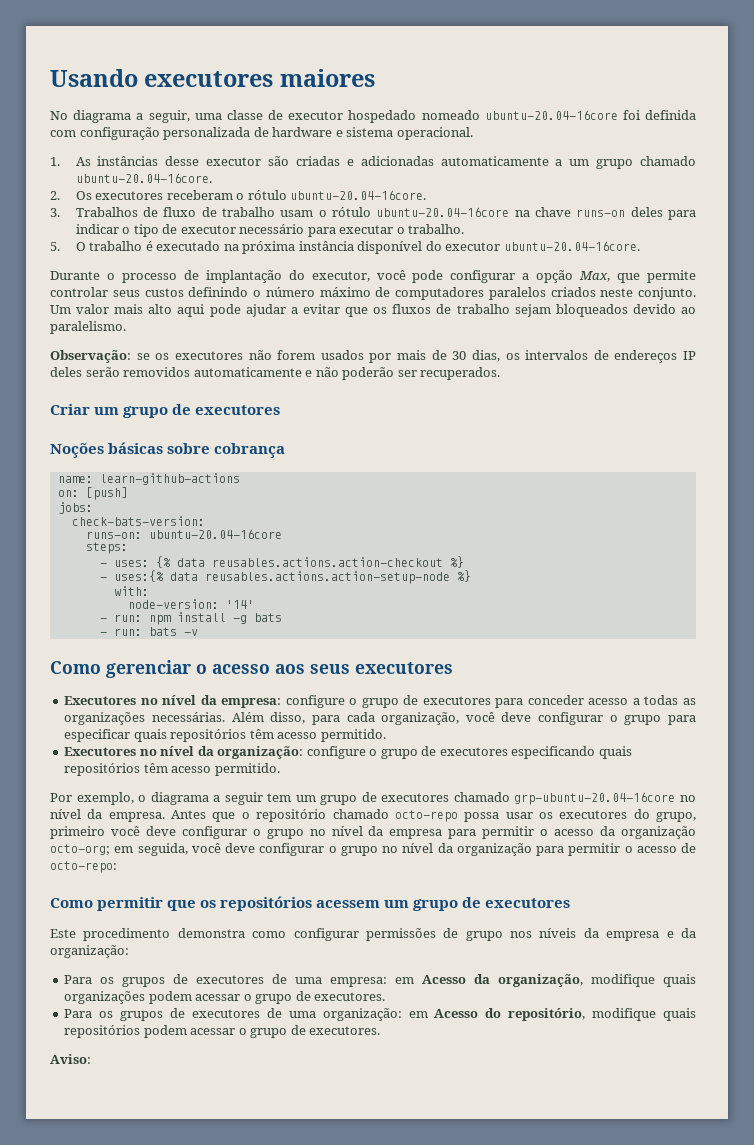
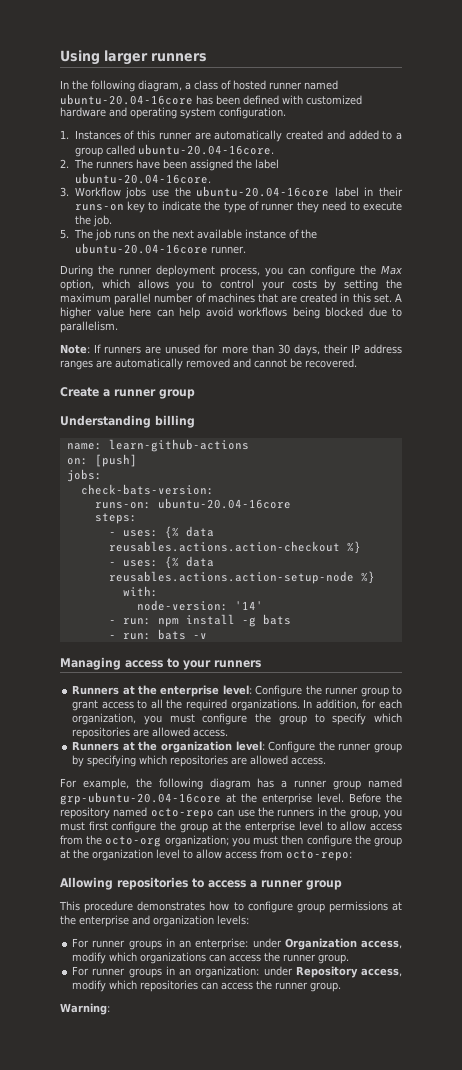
- Usando executores maiores
- No diagrama a seguir, uma classe de executor hospedado nomeado ubuntu-20.04-16core foi definida com configuração personalizada de hardware e sistema operacional.
- 1. As instâncias desse executor são criadas e adicionadas automaticamente a um grupo chamado ubuntu-20.04-16core.
- 2. Os executores receberam o rótulo ubuntu-20.04-16core.
- 3. Trabalhos de fluxo de trabalho usam o rótulo ubuntu-20.04-16core na chave runs-on deles para indicar o tipo de executor necessário para executar o trabalho.
- 5. O trabalho é executado na próxima instância disponível do executor ubuntu-20.04-16core.
- Durante o processo de implantação do executor, você pode configurar a opção Max, que permite controlar seus custos definindo o número máximo de computadores paralelos criados neste conjunto. Um valor mais alto aqui pode ajudar a evitar que os fluxos de trabalho sejam bloqueados devido ao paralelismo.
- Observação: se os executores não forem usados por mais de 30 dias, os intervalos de endereços IP deles serão removidos automaticamente e não poderão ser recuperados.
- Criar um grupo de executores
- Noções básicas sobre cobrança
+ Using larger runners
+ In the following diagram, a class of hosted runner named ubuntu-20.04-16core has been defined with customized hardware and operating system configuration.
+ 1. Instances of this runner are automatically created and added to a group called ubuntu-20.04-16core.
+ 2. The runners have been assigned the label ubuntu-20.04-16core.
+ 3. Workflow jobs use the ubuntu-20.04-16core label in their runs-on key to indicate the type of runner they need to execute the job.
+ 5. The job runs on the next available instance of the ubuntu-20.04-16core runner.
+ During the runner deployment process, you can configure the Max option, which allows you to control your costs by setting the maximum parallel number of machines that are created in this set. A higher value here can help avoid workflows being blocked due to parallelism.
+ Note: If runners are unused for more than 30 days, their IP address ranges are automatically removed and cannot be recovered.
+ Create a runner group
+ Understanding billing
- - uses:{% data reusables.actions.action-setup-node %}
+ - uses: {% data reusables.actions.action-setup-node %}
- Como gerenciar o acesso aos seus executores
- Executores no nível da empresa: configure o grupo de executores para conceder acesso a todas as organizações necessárias. Além disso, para cada organização, você deve configurar o grupo para especificar quais repositórios têm acesso permitido.
- Executores no nível da organização: configure o grupo de executores especificando quais repositórios têm acesso permitido.
- Por exemplo, o diagrama a seguir tem um grupo de executores chamado grp-ubuntu-20.04-16core no nível da empresa. Antes que o repositório chamado octo-repo possa usar os executores do grupo, primeiro você deve configurar o grupo no nível da empresa para permitir o acesso da organização octo-org; em seguida, você deve configurar o grupo no nível da organização para permitir o acesso de octo-repo:
- Como permitir que os repositórios acessem um grupo de executores
- Este procedimento demonstra como configurar permissões de grupo nos níveis da empresa e da organização:
- Para os grupos de executores de uma empresa: em Acesso da organização, modifique quais organizações podem acessar o grupo de executores.
- Para os grupos de executores de uma organização: em Acesso do repositório, modifique quais repositórios podem acessar o grupo de executores.
- Aviso:
+ Managing access to your runners
+ Runners at the enterprise level: Configure the runner group to grant access to all the required organizations. In addition, for each organization, you must configure the group to specify which repositories are allowed access.
+ Runners at the organization level: Configure the runner group by specifying which repositories are allowed access.
+ For example, the following diagram has a runner group named grp-ubuntu-20.04-16core at the enterprise level. Before the repository named octo-repo can use the runners in the group, you must first configure the group at the enterprise level to allow access from the octo-org organization; you must then configure the group at the organization level to allow access from octo-repo:
+ Allowing repositories to access a runner group
+ This procedure demonstrates how to configure group permissions at the enterprise and organization levels:
+ For runner groups in an enterprise: under Organization access, modify which organizations can access the runner group.
+ For runner groups in an organization: under Repository access, modify which repositories can access the runner group.
+ Warning:

